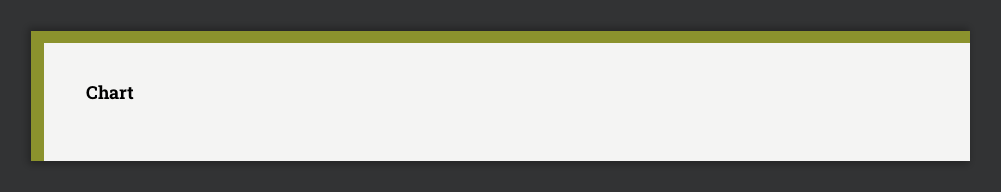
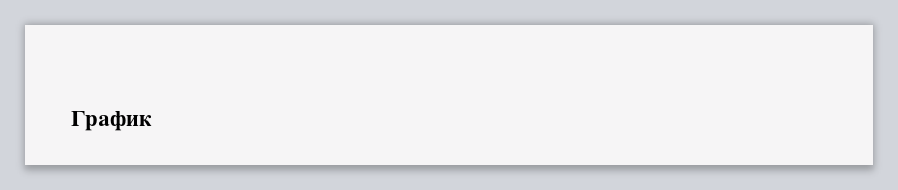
- Chart
+ График

